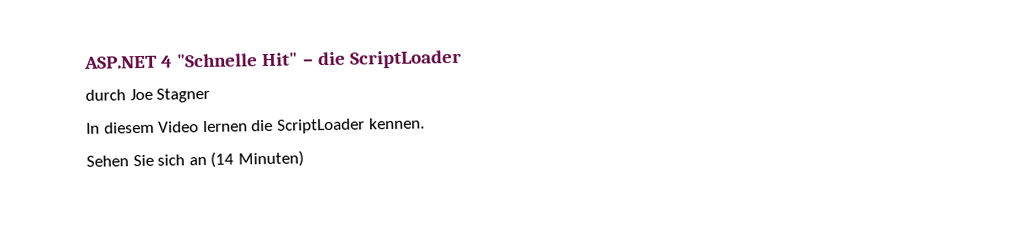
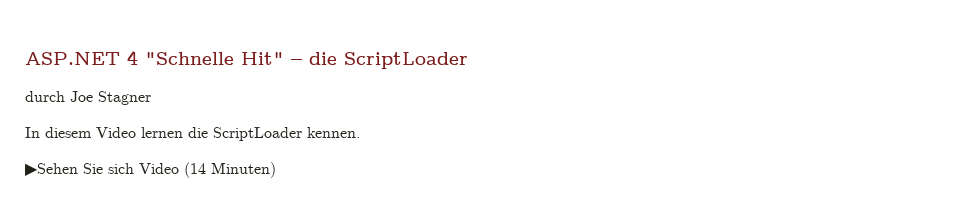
- Sehen Sie sich an (14 Minuten)
+ ▶Sehen Sie sich Video (14 Minuten)

